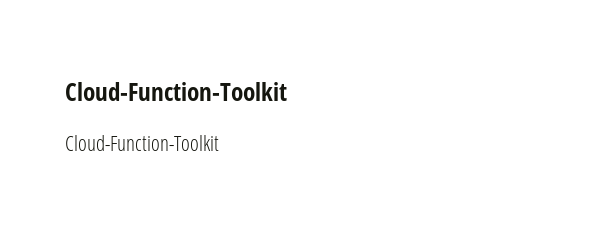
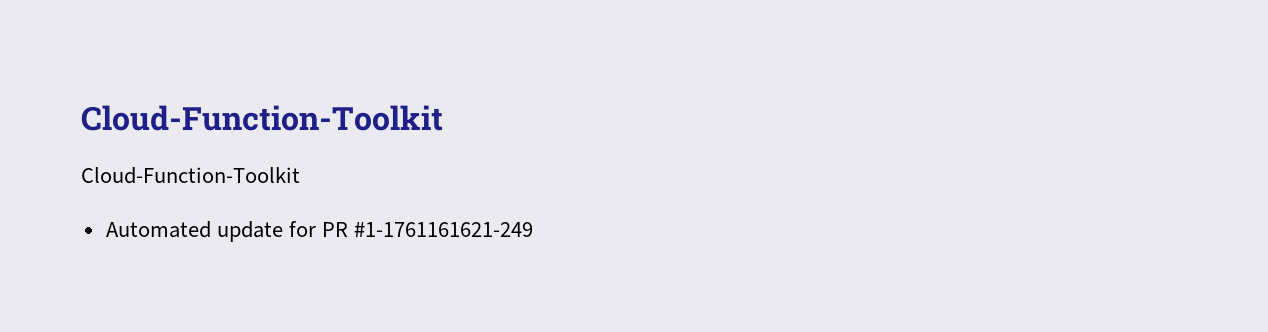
+ Automated update for PR #1-1761161621-249

